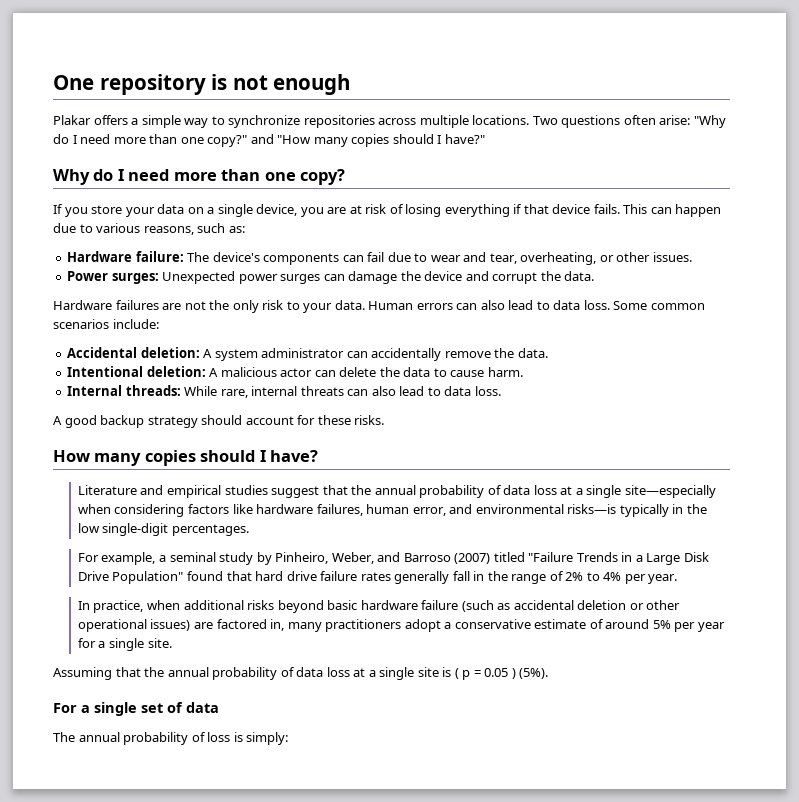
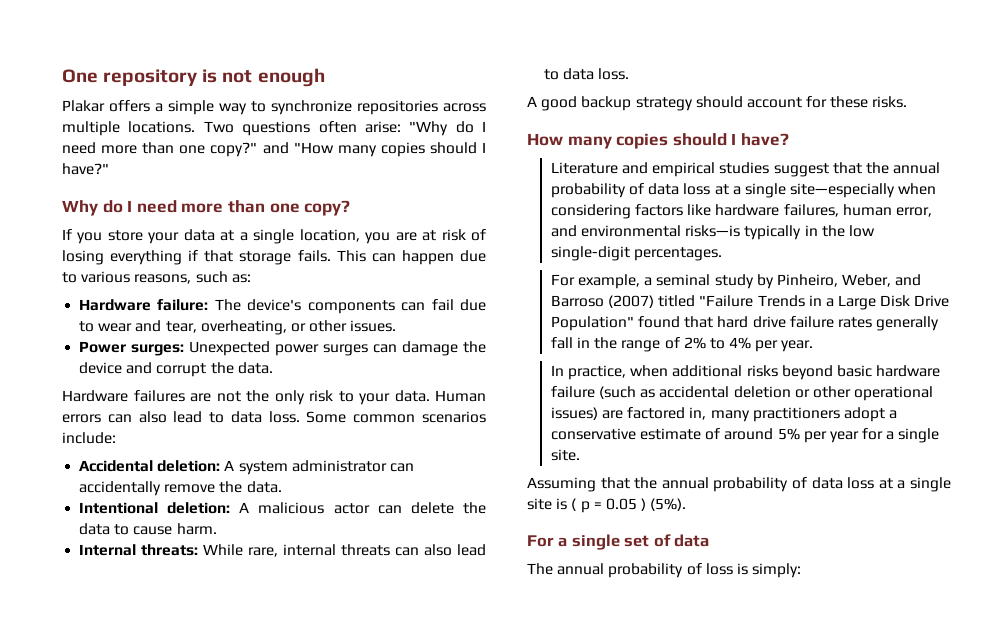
- If you store your data on a single device, you are at risk of losing everything if that device fails.
+ If you store your data at a single location, you are at risk of losing everything if that storage fails.
- Internal threads: While rare, internal threats can also lead to data loss.
+ Internal threats: While rare, internal threats can also lead to data loss.

